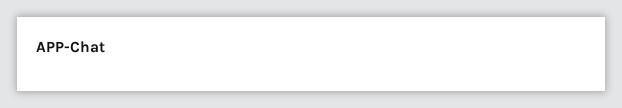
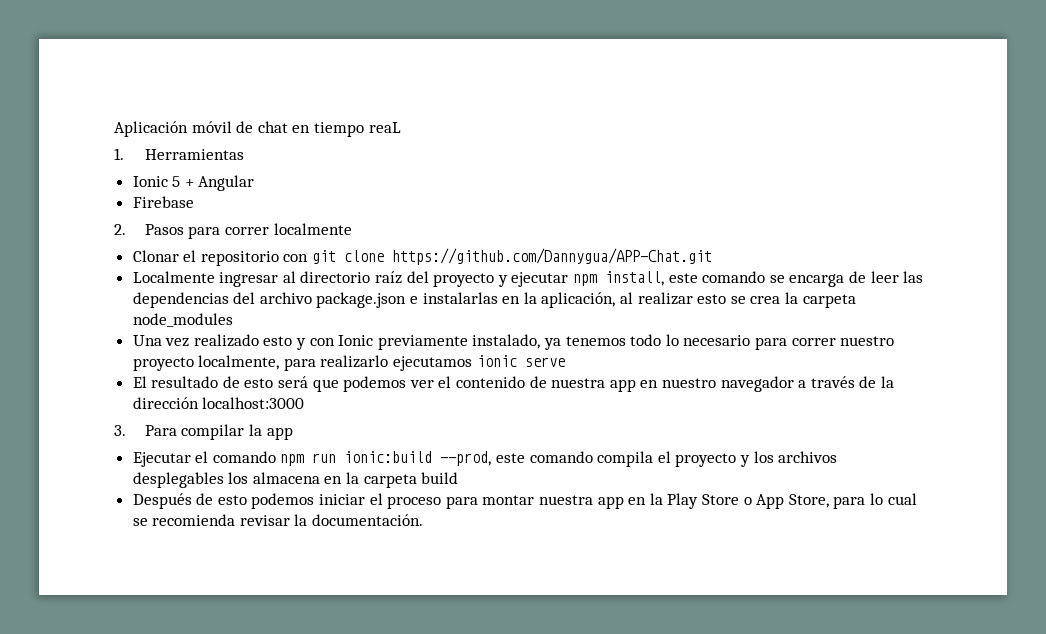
- APP-Chat
+ Aplicación móvil de chat en tiempo reaL
+ 1. Herramientas
+ Ionic 5 + Angular
+ Firebase
+ 2. Pasos para correr localmente
+ Clonar el repositorio con git clone https://github.com/Dannygua/APP-Chat.git
+ Localmente ingresar al directorio raíz del proyecto y ejecutar npm install, este comando se encarga de leer las dependencias del archivo package.json e instalarlas en la aplicación, al realizar esto se crea la carpeta node_modules
+ Una vez realizado esto y con Ionic previamente instalado, ya tenemos todo lo necesario para correr nuestro proyecto localmente, para realizarlo ejecutamos ionic serve
+ El resultado de esto será que podemos ver el contenido de nuestra app en nuestro navegador a través de la dirección localhost:3000
+ 3. Para compilar la app
+ Ejecutar el comando npm run ionic:build --prod, este comando compila el proyecto y los archivos desplegables los almacena en la carpeta build
+ Después de esto podemos iniciar el proceso para montar nuestra app en la Play Store o App Store, para lo cual se recomienda revisar la documentación.

